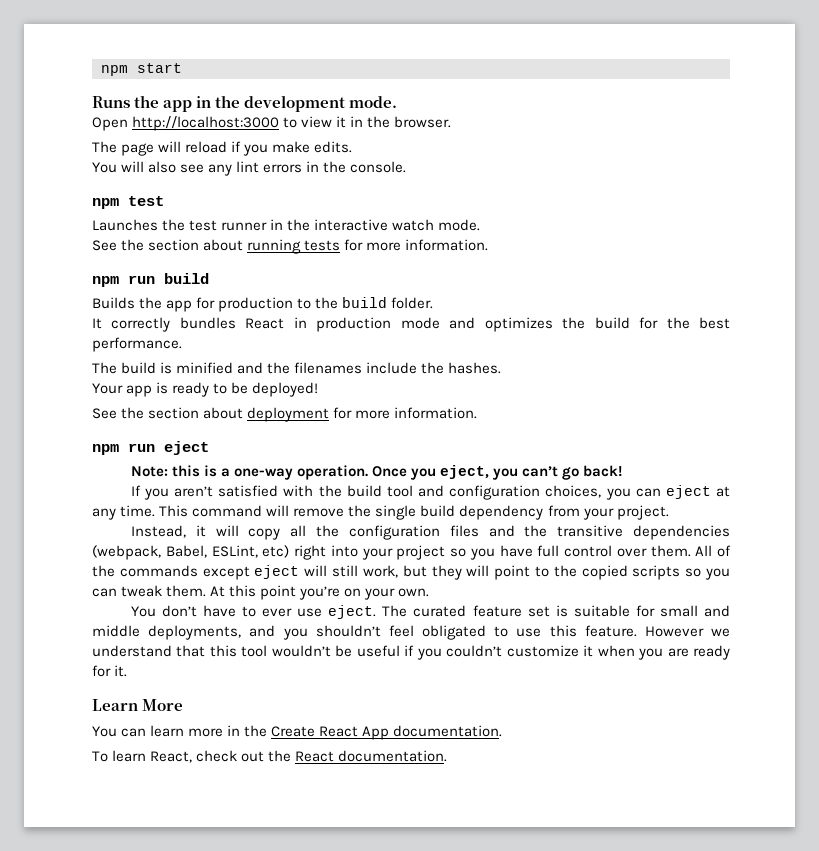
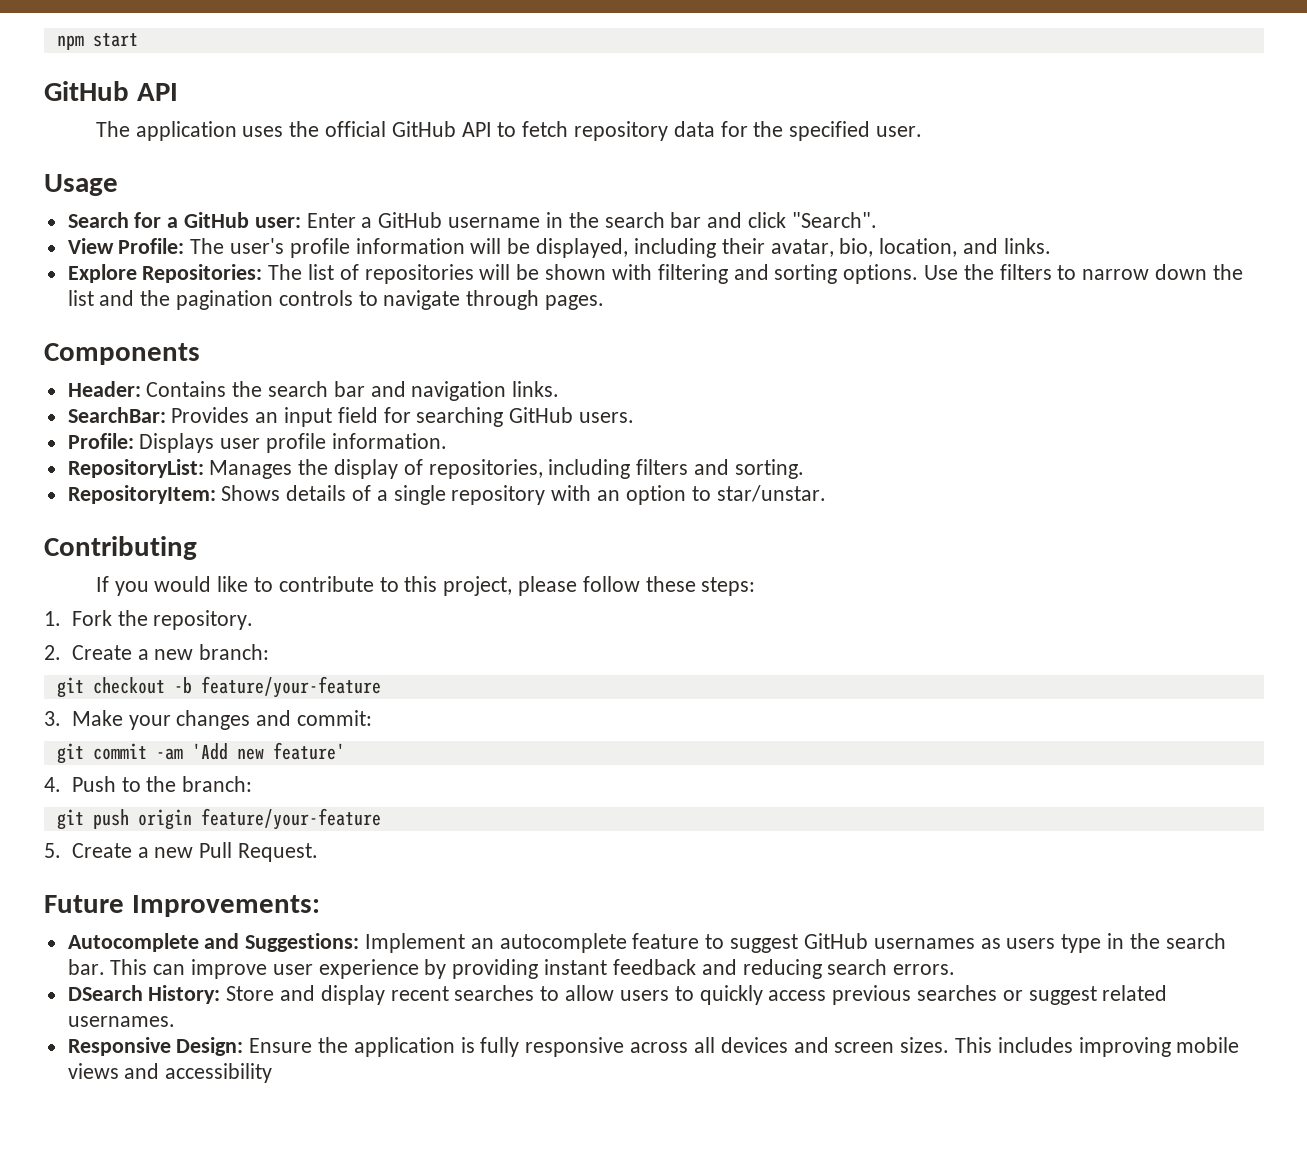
  npm start
- Runs the app in the development mode.
- Open http://localhost:3000 to view it in the browser.
- The page will reload if you make edits.
- You will also see any lint errors in the console.
- npm test
- Launches the test runner in the interactive watch mode.
- See the section about running tests for more information.
- npm run build
- Builds the app for production to the build folder.
- It correctly bundles React in production mode and optimizes the build for the best performance.
- The build is minified and the filenames include the hashes.
- Your app is ready to be deployed!
- See the section about deployment for more information.
- npm run eject
- Note: this is a one-way operation. Once you eject, you can’t go back!
- If you aren’t satisfied with the build tool and configuration choices, you can eject at any time. This command will remove the single build dependency from your project.
- Instead, it will copy all the configuration files and the transitive dependencies (webpack, Babel, ESLint, etc) right into your project so you have full control over them. All of the commands except eject will still work, but they will point to the copied scripts so you can tweak them. At this point you’re on your own.
- You don’t have to ever use eject. The curated feature set is suitable for small and middle deployments, and you shouldn’t feel obligated to use this feature. However we understand that this tool wouldn’t be useful if you couldn’t customize it when you are ready for it.
- Learn More
- You can learn more in the Create React App documentation.
- To learn React, check out the React documentation.
+ GitHub API
+ The application uses the official GitHub API to fetch repository data for the specified user.
+ Usage
+ Search for a GitHub user: Enter a GitHub username in the search bar and click "Search".
+ View Profile: The user's profile information will be displayed, including their avatar, bio, location, and links.
+ Explore Repositories: The list of repositories will be shown with filtering and sorting options. Use the filters to narrow down the list and the pagination controls to navigate through pages.
+ Components
+ Header: Contains the search bar and navigation links.
+ SearchBar: Provides an input field for searching GitHub users.
+ Profile: Displays user profile information.
+ RepositoryList: Manages the display of repositories, including filters and sorting.
+ RepositoryItem: Shows details of a single repository with an option to star/unstar.
+ Contributing
+ If you would like to contribute to this project, please follow these steps:
+ 1. Fork the repository.
+ 2. Create a new branch:
+ git checkout -b feature/your-feature
+ 3. Make your changes and commit:
+ git commit -am 'Add new feature'
+ 4. Push to the branch:
+ git push origin feature/your-feature
+ 5. Create a new Pull Request.
+ Future Improvements:
+ Autocomplete and Suggestions: Implement an autocomplete feature to suggest GitHub usernames as users type in the search bar. This can improve user experience by providing instant feedback and reducing search errors.
+ DSearch History: Store and display recent searches to allow users to quickly access previous searches or suggest related usernames.
+ Responsive Design: Ensure the application is fully responsive across all devices and screen sizes. This includes improving mobile views and accessibility

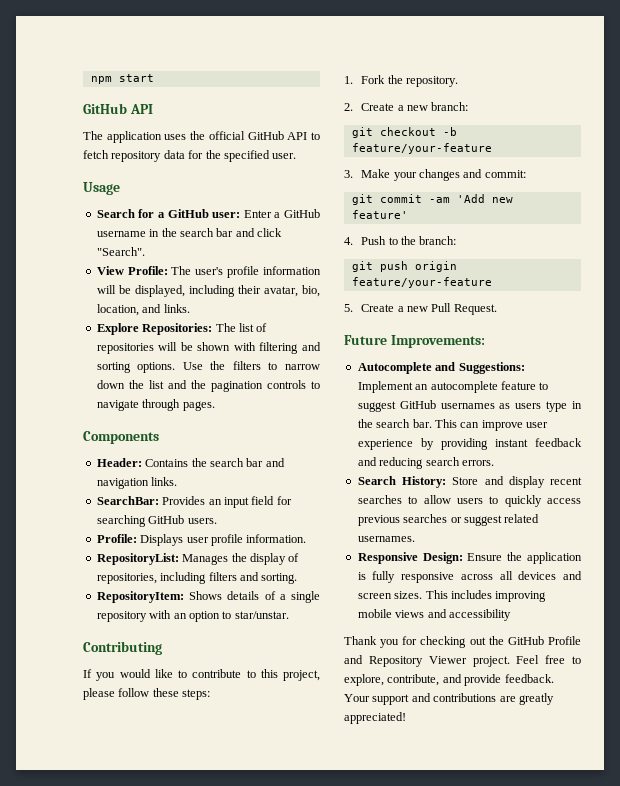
- DSearch History: Store and display recent searches to allow users to quickly access previous searches or suggest related usernames.
+ Search History: Store and display recent searches to allow users to quickly access previous searches or suggest related usernames.
+ Thank you for checking out the GitHub Profile and Repository Viewer project. Feel free to explore, contribute, and provide feedback. Your support and contributions are greatly appreciated!

